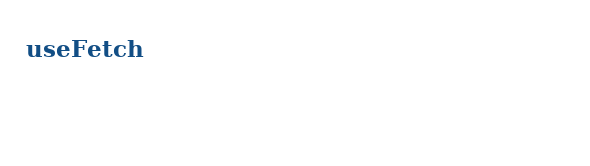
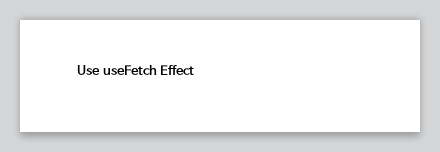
- useFetch
+ Use useFetch Effect

